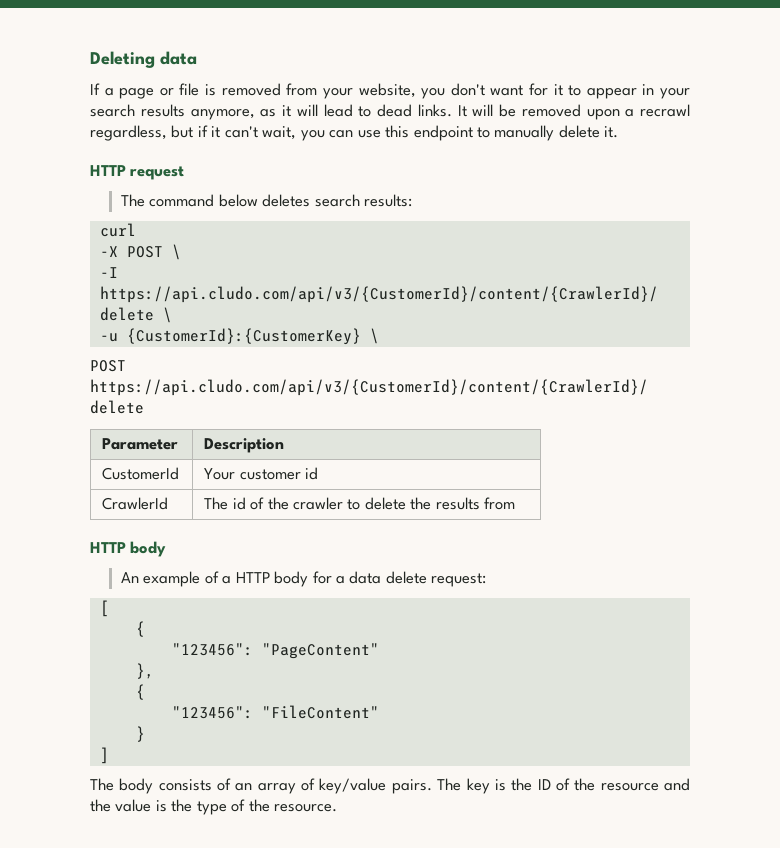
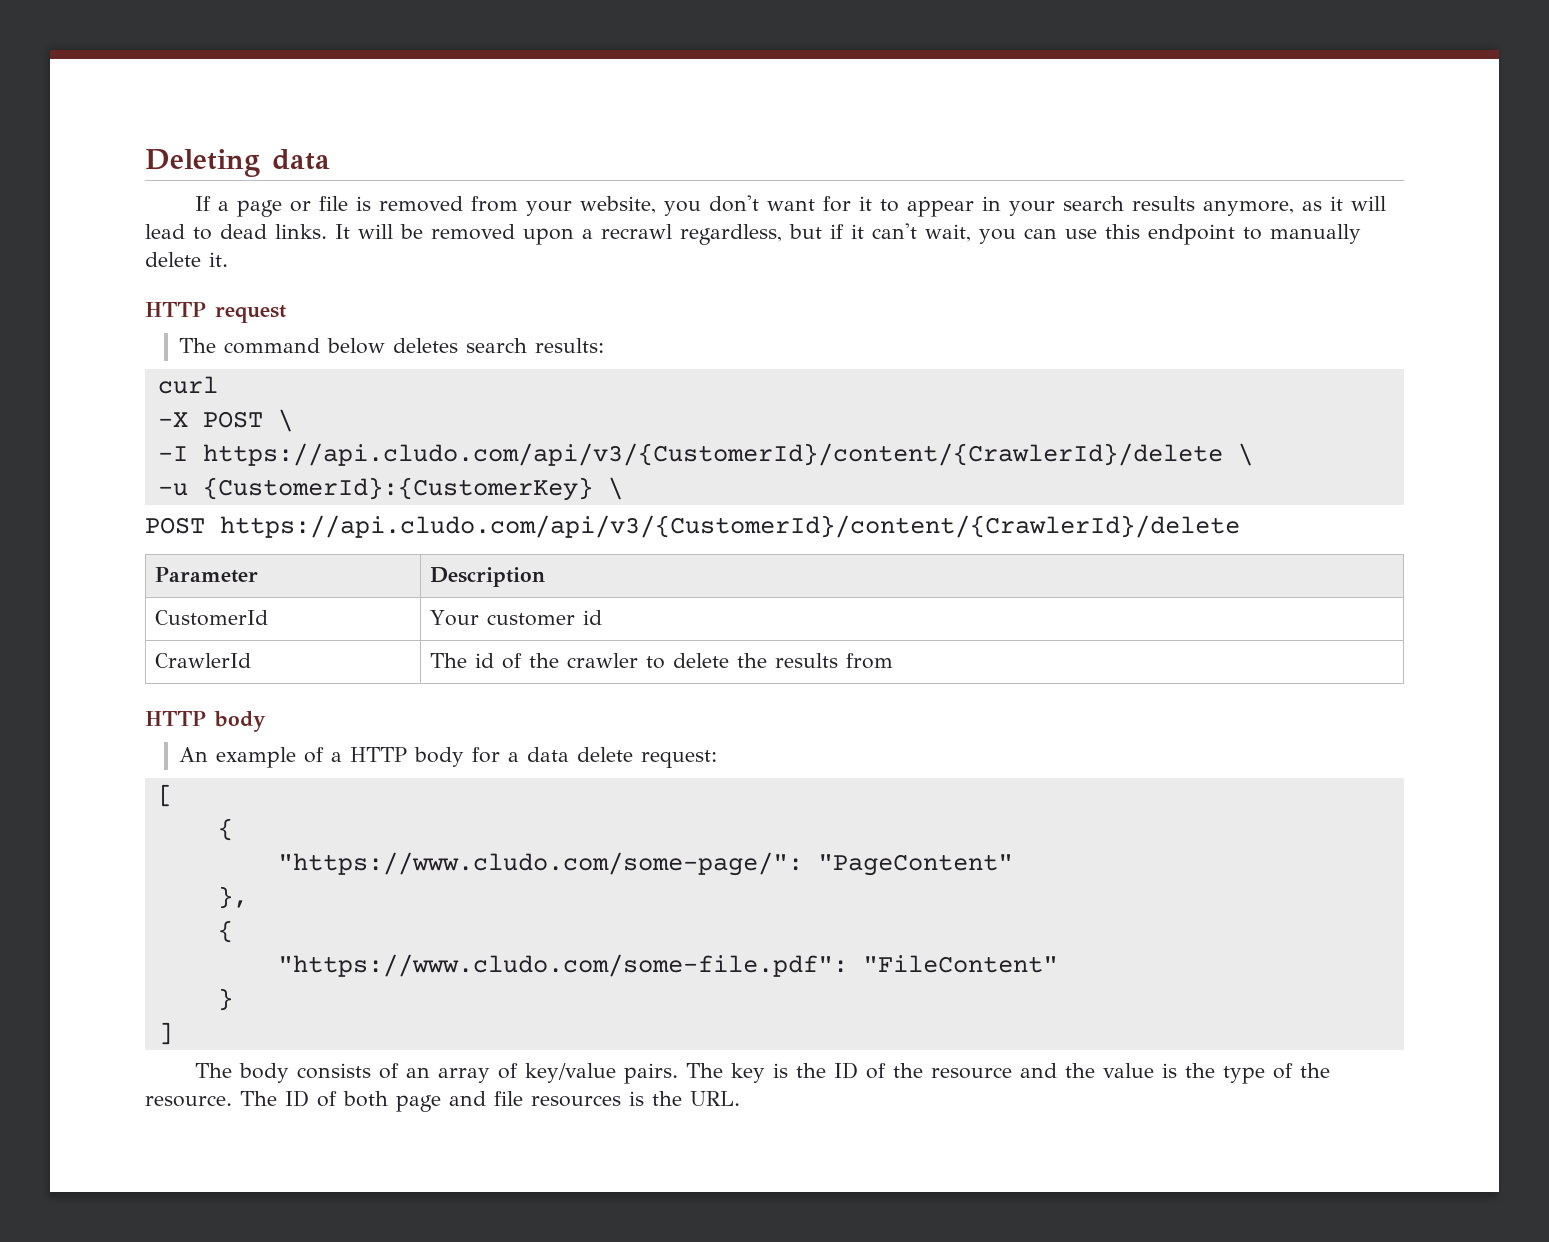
- "123456": "PageContent"
+ "https://www.cludo.com/some-page/": "PageContent"
- "123456": "FileContent"
+ "https://www.cludo.com/some-file.pdf": "FileContent"
+ The ID of both page and file resources is the URL.

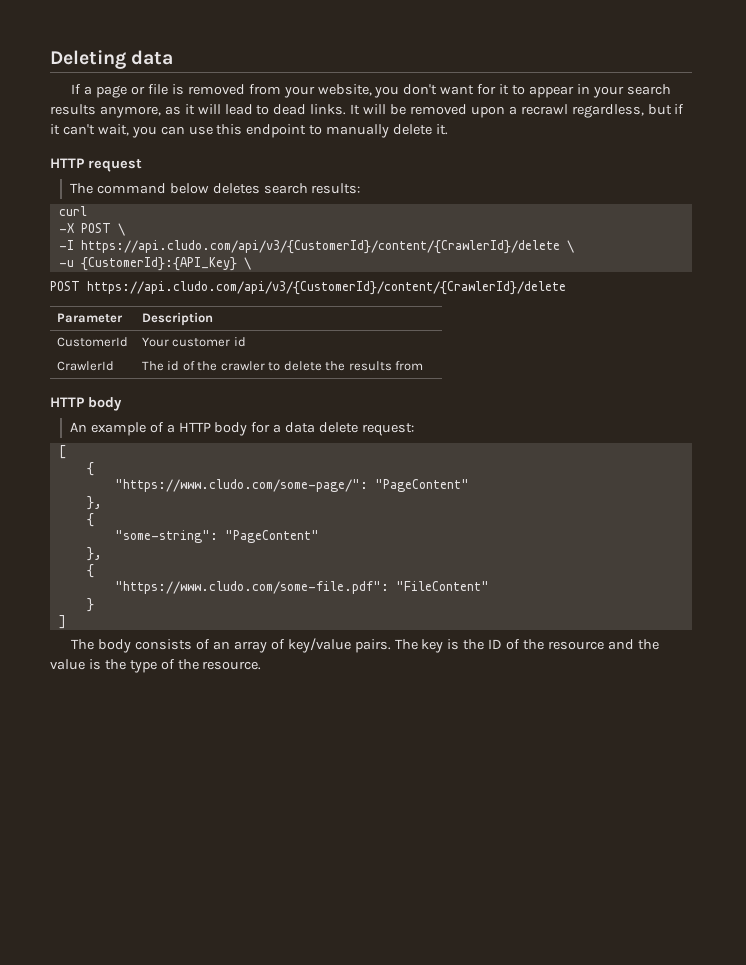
- -u {CustomerId}:{CustomerKey} \
+ -u {CustomerId}:{API_Key} \
+ "some-string": "PageContent"
+ },
+ {
- The ID of both page and file resources is the URL.

